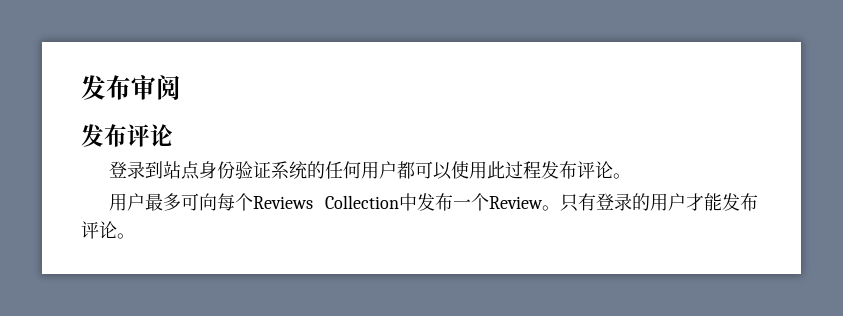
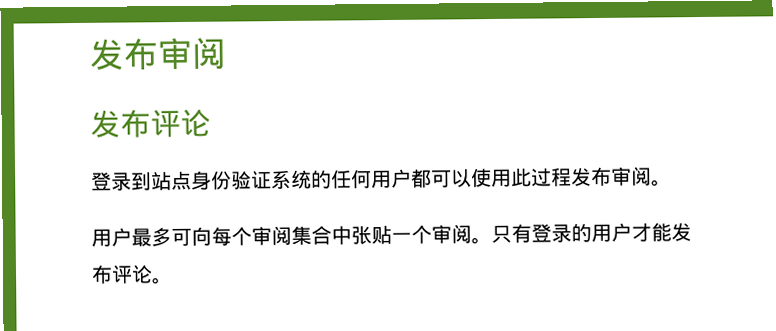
- 登录到站点身份验证系统的任何用户都可以使用此过程发布评论。
+ 登录到站点身份验证系统的任何用户都可以使用此过程发布审阅。
- 用户最多可向每个Reviews Collection中发布一个Review。
+ 用户最多可向每个审阅集合中张贴一个审阅。

